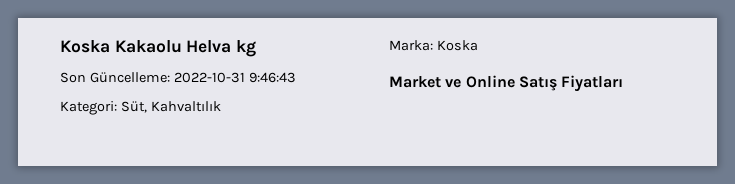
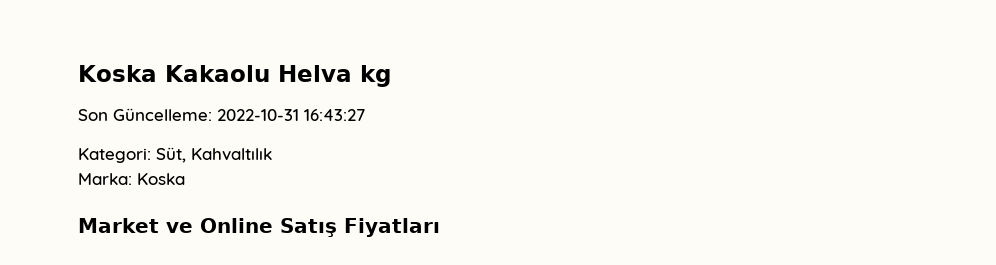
- Son Güncelleme: 2022-10-31 9:46:43
+ Son Güncelleme: 2022-10-31 16:43:27

